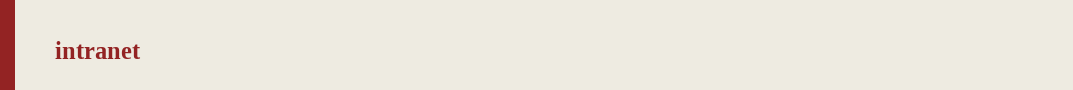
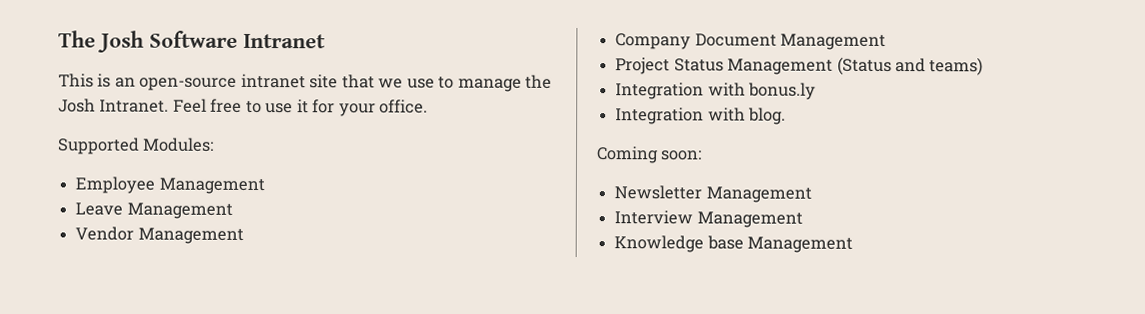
- intranet
+ The Josh Software Intranet
+ This is an open-source intranet site that we use to manage the Josh Intranet. Feel free to use it for your office.
+ Supported Modules:
+ Employee Management
+ Leave Management
+ Vendor Management
+ Company Document Management
+ Project Status Management (Status and teams)
+ Integration with bonus.ly
+ Integration with blog.
+ Coming soon:
+ Newsletter Management
+ Interview Management
+ Knowledge base Management

